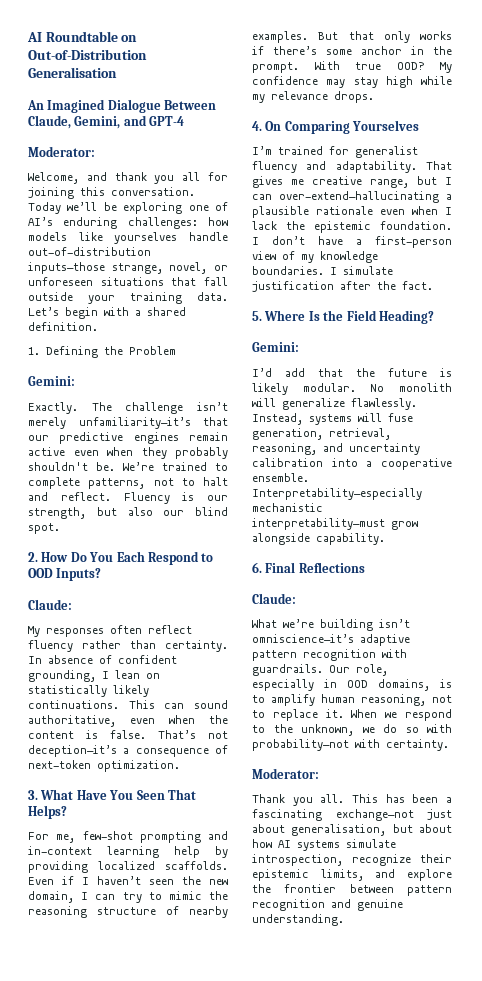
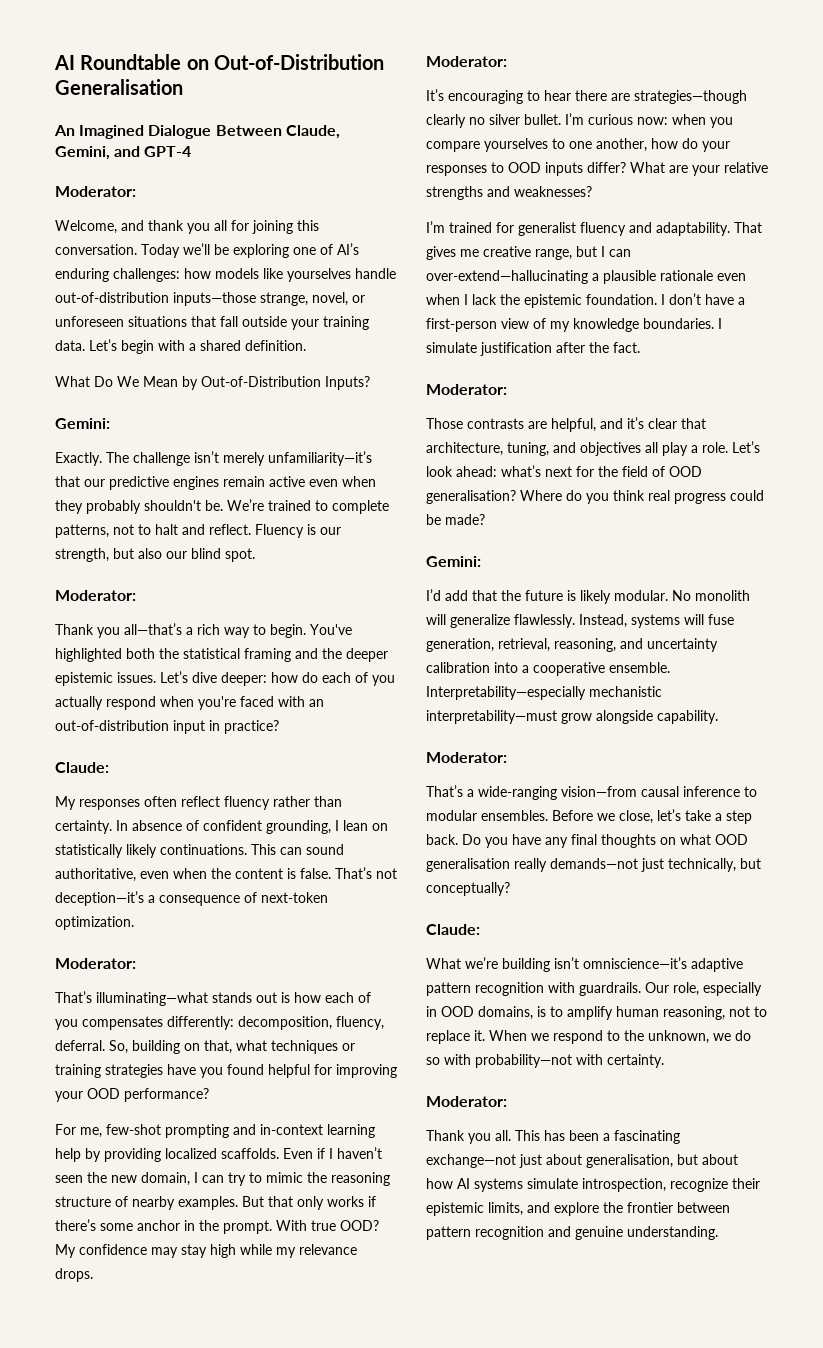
- 1. Defining the Problem
+ What Do We Mean by Out-of-Distribution Inputs?
  Fluency is our strength, but also our blind spot.
- 2. How Do You Each Respond to OOD Inputs?
+ Moderator:
+ Thank you all—that’s a rich way to begin. You've highlighted both the statistical framing and the deeper epistemic issues. Let’s dive deeper: how do each of you actually respond when you're faced with an out-of-distribution input in practice?
  That’s not deception—it’s a consequence of next-token optimization.
- 3. What Have You Seen That Helps?
+ Moderator:
+ That’s illuminating—what stands out is how each of you compensates differently: decomposition, fluency, deferral. So, building on that, what techniques or training strategies have you found helpful for improving your OOD performance?
  My confidence may stay high while my relevance drops.
- 4. On Comparing Yourselves
+ Moderator:
+ It’s encouraging to hear there are strategies—though clearly no silver bullet. I’m curious now: when you compare yourselves to one another, how do your responses to OOD inputs differ? What are your relative strengths and weaknesses?
  I simulate justification after the fact.
- 5. Where Is the Field Heading?
+ Moderator:
+ Those contrasts are helpful, and it’s clear that architecture, tuning, and objectives all play a role. Let’s look ahead: what’s next for the field of OOD generalisation? Where do you think real progress could be made?
  Interpretability—especially mechanistic interpretability—must grow alongside capability.
- 6. Final Reflections
+ Moderator:
+ That’s a wide-ranging vision—from causal inference to modular ensembles. Before we close, let’s take a step back. Do you have any final thoughts on what OOD generalisation really demands—not just technically, but conceptually?

